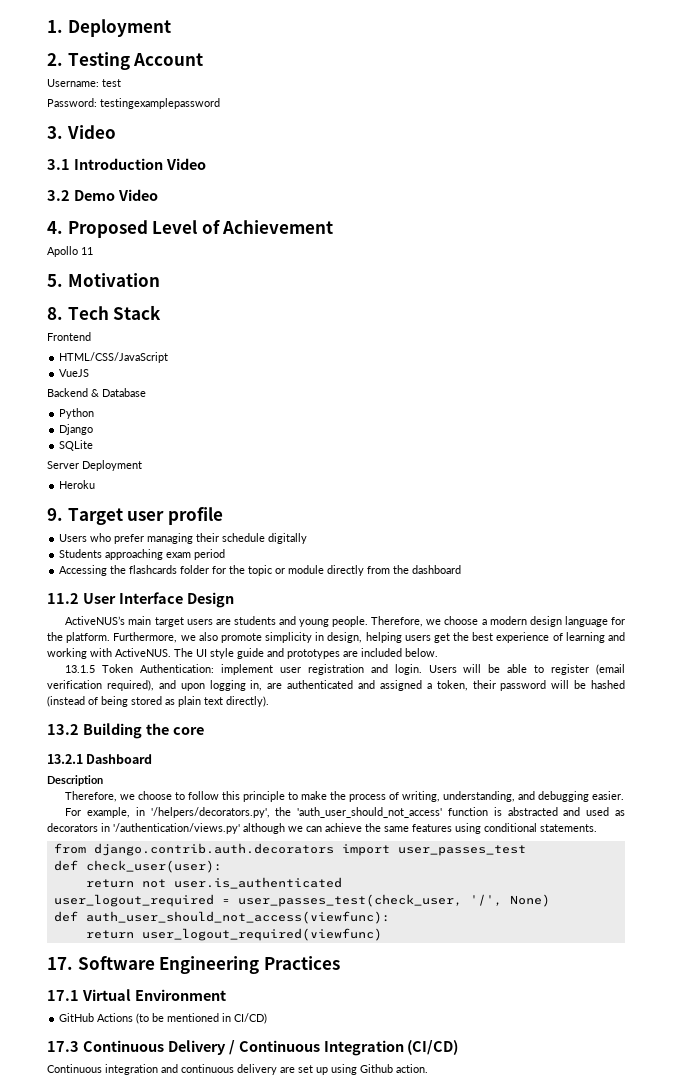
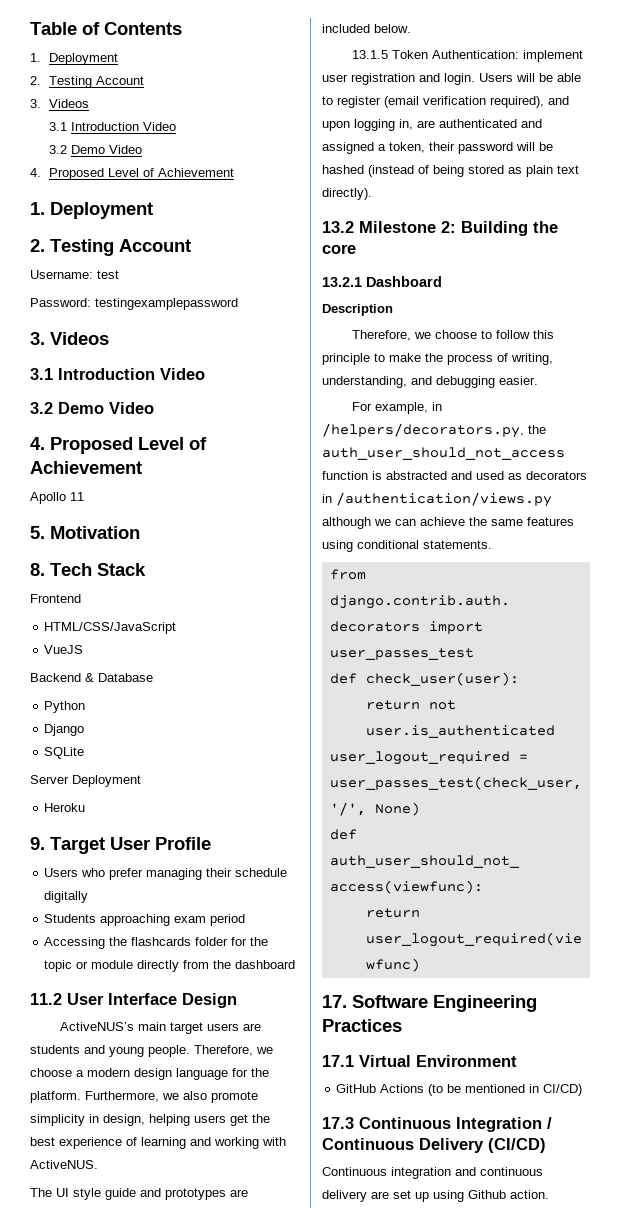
+ Table of Contents
+ 1. Deployment
+ 2. Testing Account
+ 3. Videos
+ 3.1 Introduction Video
+ 3.2 Demo Video
+ 4. Proposed Level of Achievement
  Password: testingexamplepassword
- 3. Video
+ 3. Videos
- 9. Target user profile
+ 9. Target User Profile
- Furthermore, we also promote simplicity in design, helping users get the best experience of learning and working with ActiveNUS. The UI style guide and prototypes are included below.
+ Furthermore, we also promote simplicity in design, helping users get the best experience of learning and working with ActiveNUS.
+ The UI style guide and prototypes are included below.
- 13.2 Building the core
+ 13.2 Milestone 2: Building the core
- For example, in '/helpers/decorators.py', the 'auth_user_should_not_access' function is abstracted and used as decorators in '/authentication/views.py' although we can achieve the same features using conditional statements.
+ For example, in /helpers/decorators.py, the auth_user_should_not_access function is abstracted and used as decorators in /authentication/views.py although we can achieve the same features using conditional statements.
- 17.3 Continuous Delivery / Continuous Integration (CI/CD)
+ 17.3 Continuous Integration / Continuous Delivery (CI/CD)

